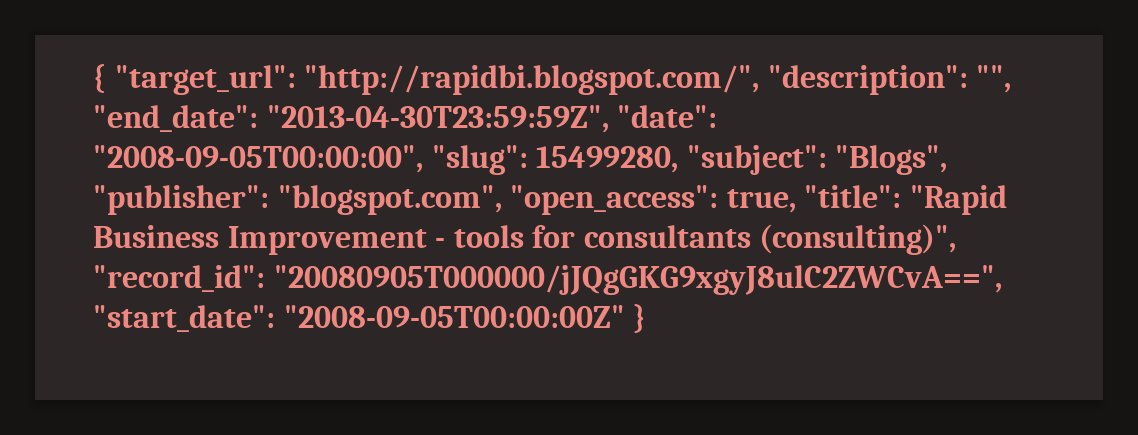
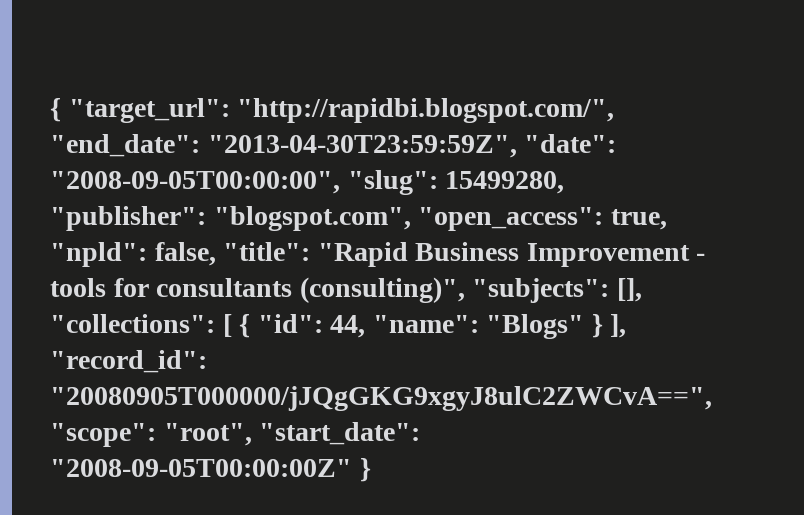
- { "target_url": "http://rapidbi.blogspot.com/", "description": "", "end_date": "2013-04-30T23:59:59Z", "date": "2008-09-05T00:00:00", "slug": 15499280, "subject": "Blogs", "publisher": "blogspot.com", "open_access": true, "title": "Rapid Business Improvement - tools for consultants (consulting)", "record_id": "20080905T000000/jJQgGKG9xgyJ8ulC2ZWCvA==", "start_date": "2008-09-05T00:00:00Z" }
+ { "target_url": "http://rapidbi.blogspot.com/", "end_date": "2013-04-30T23:59:59Z", "date": "2008-09-05T00:00:00", "slug": 15499280, "publisher": "blogspot.com", "open_access": true, "npld": false, "title": "Rapid Business Improvement - tools for consultants (consulting)", "subjects": [], "collections": [ { "id": 44, "name": "Blogs" } ], "record_id": "20080905T000000/jJQgGKG9xgyJ8ulC2ZWCvA==", "scope": "root", "start_date": "2008-09-05T00:00:00Z" }

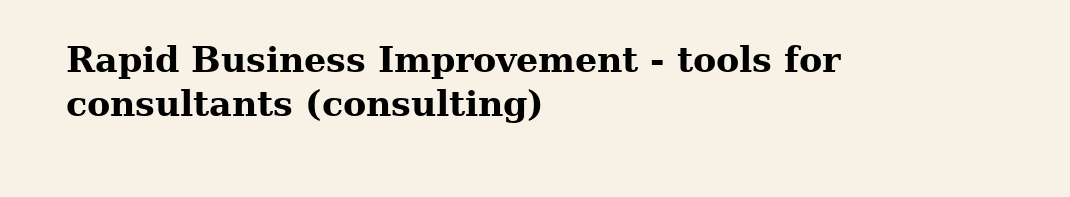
- { "target_url": "http://rapidbi.blogspot.com/", "end_date": "2013-04-30T23:59:59Z", "date": "2008-09-05T00:00:00", "slug": 15499280, "publisher": "blogspot.com", "open_access": true, "npld": false, "title": "Rapid Business Improvement - tools for consultants (consulting)", "subjects": [], "collections": [ { "id": 44, "name": "Blogs" } ], "record_id": "20080905T000000/jJQgGKG9xgyJ8ulC2ZWCvA==", "scope": "root", "start_date": "2008-09-05T00:00:00Z" }
+ Rapid Business Improvement - tools for consultants (consulting)

